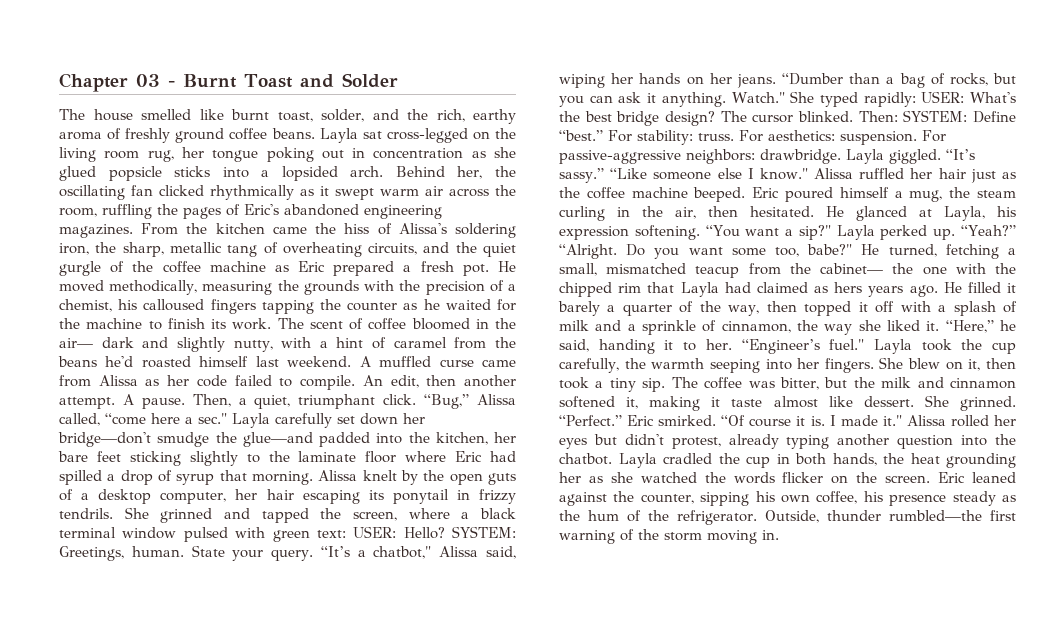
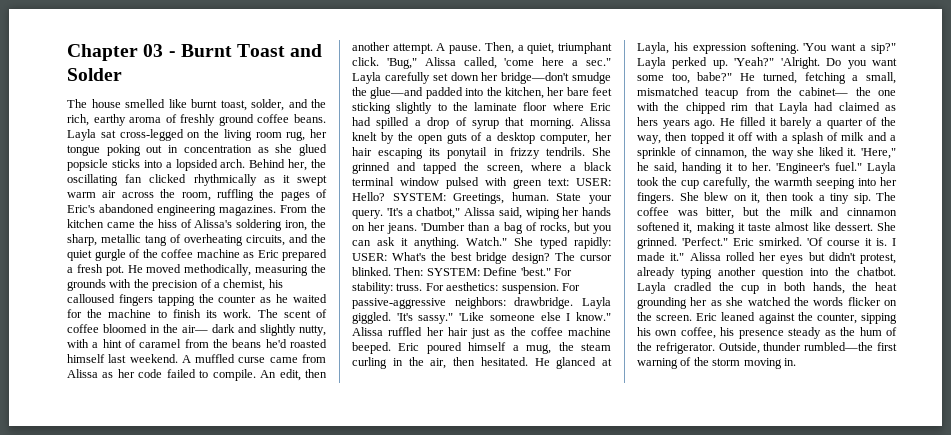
- “Bug,” Alissa called, “come here a sec." Layla carefully set down her bridge—don't smudge the glue—and padded into the kitchen, her bare feet sticking slightly to the laminate floor where Eric had spilled a drop of syrup that morning.
+ 'Bug," Alissa called, 'come here a sec." Layla carefully set down her bridge—don't smudge the glue—and padded into the kitchen, her bare feet sticking slightly to the laminate floor where Eric had spilled a drop of syrup that morning.
- “It’s a chatbot," Alissa said, wiping her hands on her jeans.
+ 'It's a chatbot," Alissa said, wiping her hands on her jeans.
- “Dumber than a bag of rocks, but you can ask it anything.
+ 'Dumber than a bag of rocks, but you can ask it anything.
- Then: SYSTEM: Define “best.”
+ Then: SYSTEM: Define 'best."
- “It’s sassy.” “Like someone else I know."
+ 'It's sassy." 'Like someone else I know."
- “You want a sip?"
+ 'You want a sip?"
- “Yeah?” “Alright.
+ 'Yeah?" 'Alright.
- “Here,” he said, handing it to her.
+ 'Here," he said, handing it to her.
- “Engineer’s fuel."
+ 'Engineer's fuel."
- “Perfect.”
+ 'Perfect."
- “Of course it is.
+ 'Of course it is.

